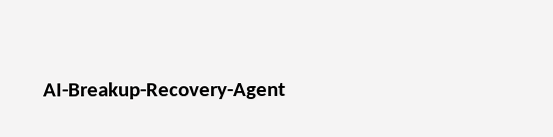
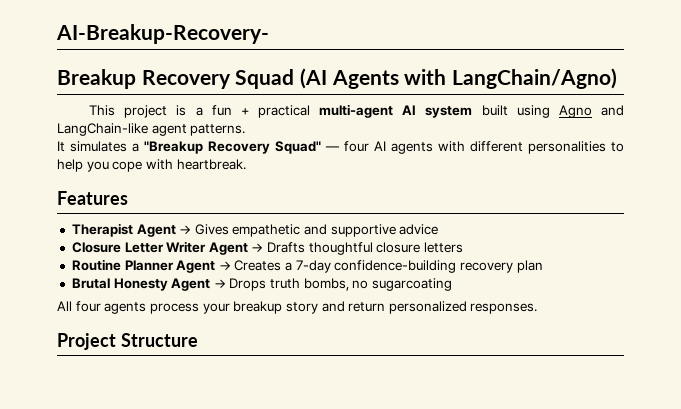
- AI-Breakup-Recovery-Agent
+ AI-Breakup-Recovery-
+ Breakup Recovery Squad (AI Agents with LangChain/Agno)
+ This project is a fun + practical multi-agent AI system built using Agno and LangChain-like agent patterns.
+ It simulates a "Breakup Recovery Squad" — four AI agents with different personalities to help you cope with heartbreak.
+ Features
+ Therapist Agent → Gives empathetic and supportive advice
+ Closure Letter Writer Agent → Drafts thoughtful closure letters
+ Routine Planner Agent → Creates a 7-day confidence-building recovery plan
+ Brutal Honesty Agent → Drops truth bombs, no sugarcoating
+ All four agents process your breakup story and return personalized responses.
+ Project Structure

